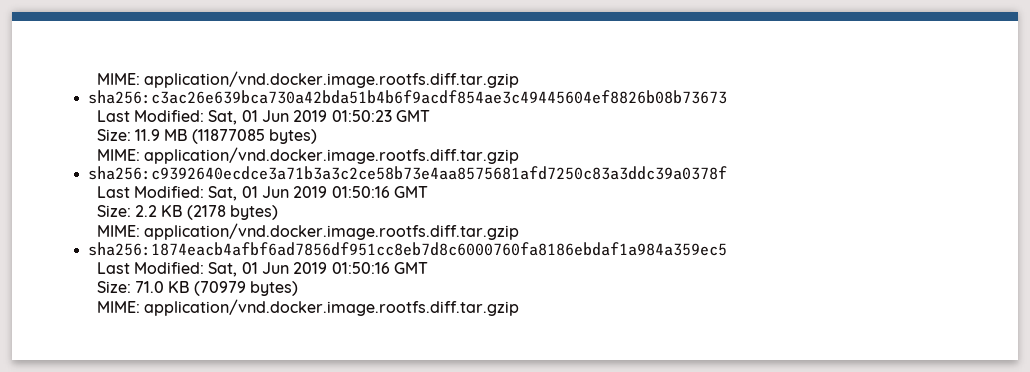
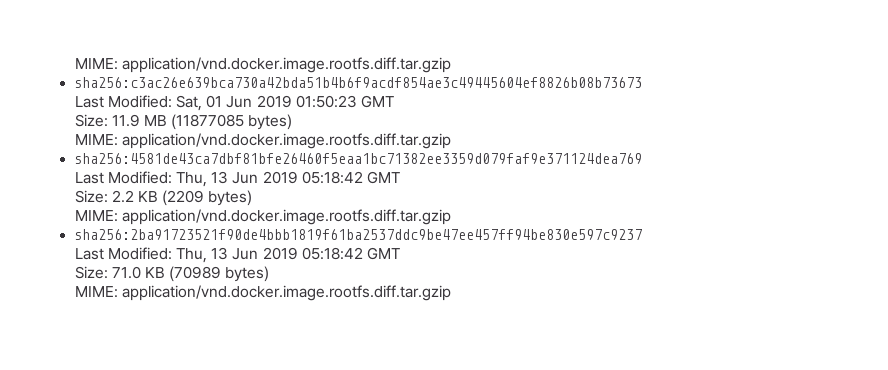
- sha256:c9392640ecdce3a71b3a3c2ce58b73e4aa8575681afd7250c83a3ddc39a0378f
- Last Modified: Sat, 01 Jun 2019 01:50:16 GMT
+ sha256:4581de43ca7dbf81bfe26460f5eaa1bc71382ee3359d079faf9e371124dea769
+ Last Modified: Thu, 13 Jun 2019 05:18:42 GMT
- Size: 2.2 KB (2178 bytes)
+ Size: 2.2 KB (2209 bytes)
  MIME: application/vnd.docker.image.rootfs.diff.tar.gzip
- sha256:1874eacb4afbf6ad7856df951cc8eb7d8c6000760fa8186ebdaf1a984a359ec5
- Last Modified: Sat, 01 Jun 2019 01:50:16 GMT
+ sha256:2ba91723521f90de4bbb1819f61ba2537ddc9be47ee457ff94be830e597c9237
+ Last Modified: Thu, 13 Jun 2019 05:18:42 GMT
- Size: 71.0 KB (70979 bytes)
+ Size: 71.0 KB (70989 bytes)

